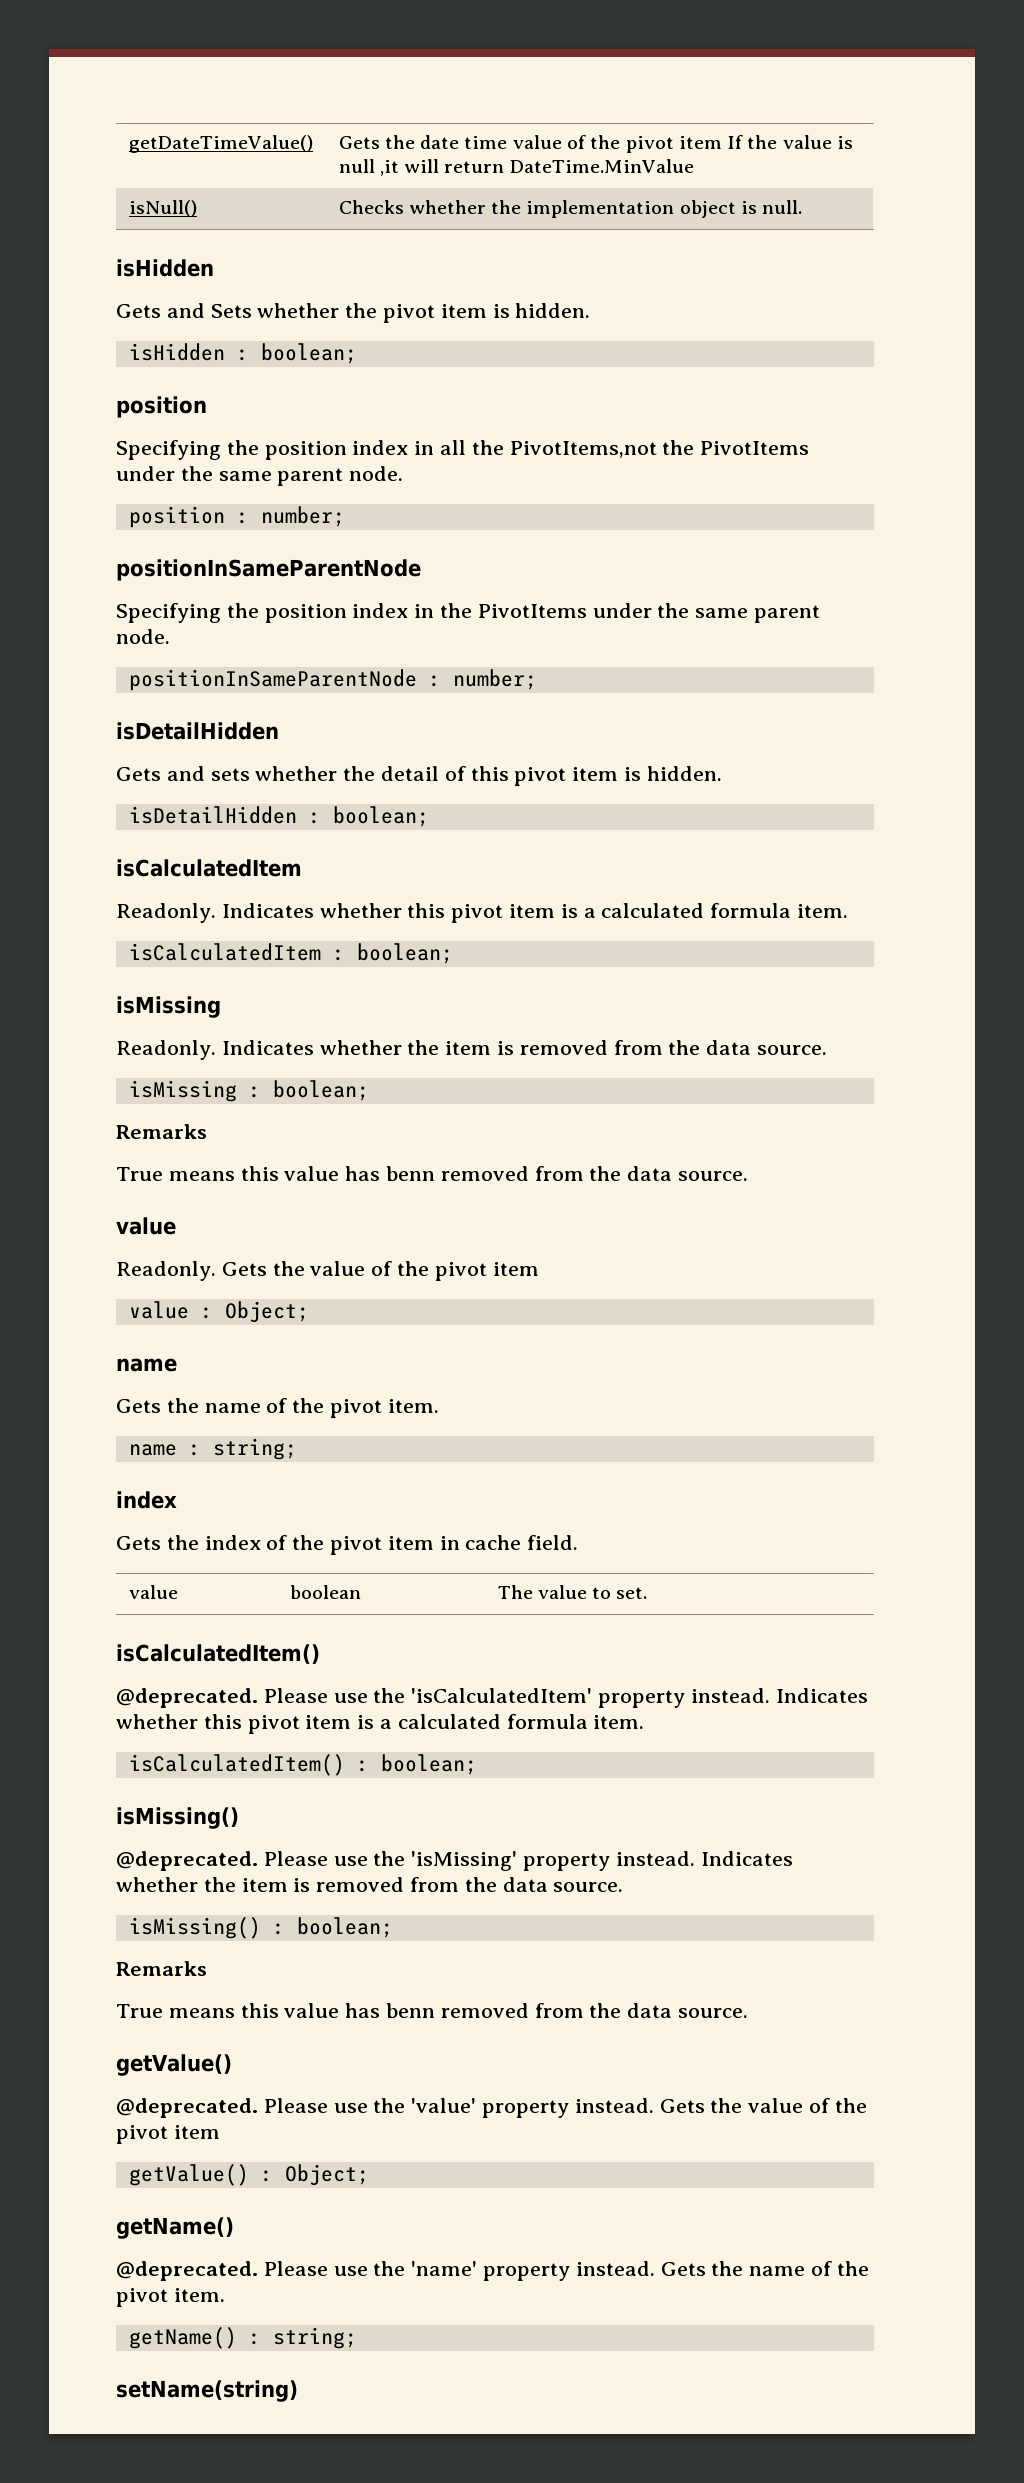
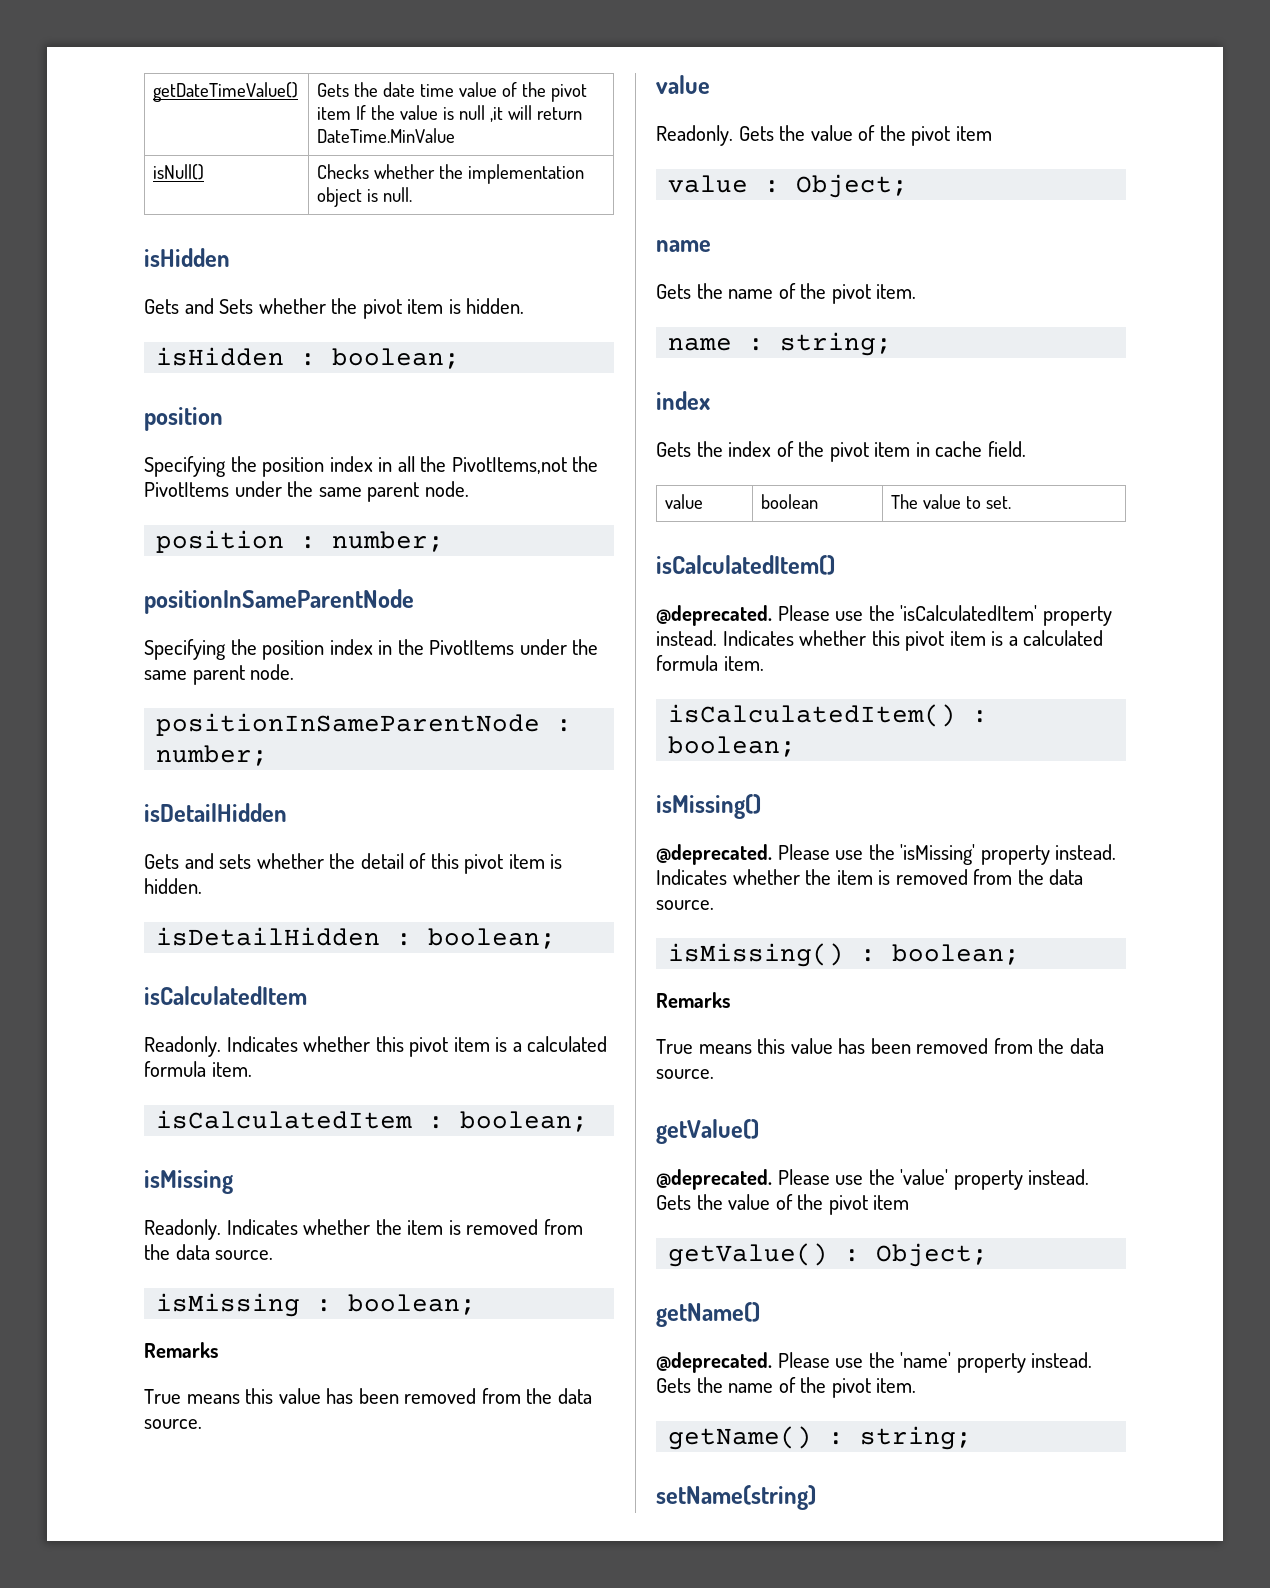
  isMissing : boolean;
  Remarks
- True means this value has benn removed from the data source.
+ True means this value has been removed from the data source.
  isMissing() : boolean;
  Remarks
- True means this value has benn removed from the data source.
+ True means this value has been removed from the data source.

